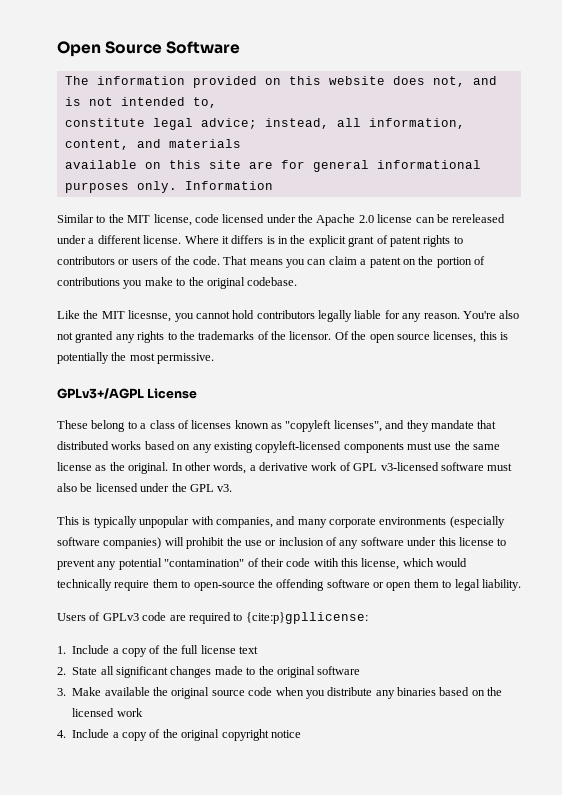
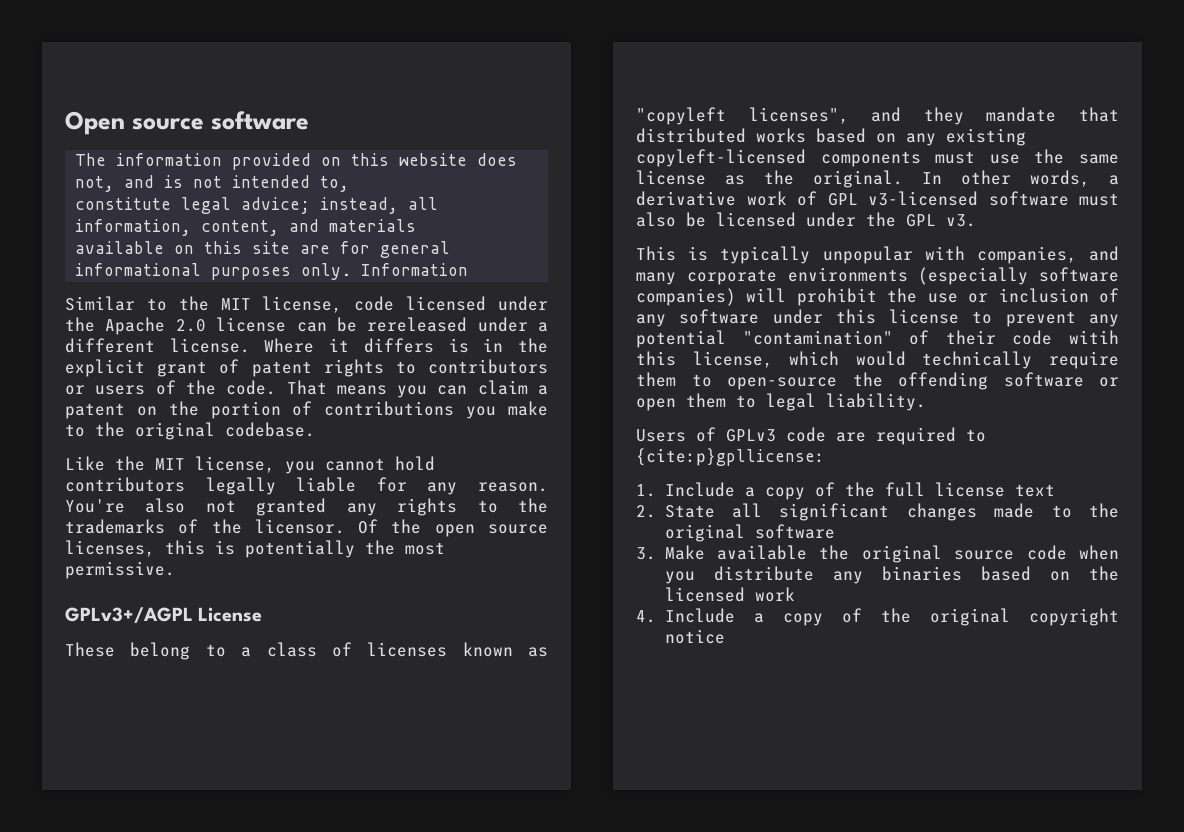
- Open Source Software
+ Open source software
- Like the MIT licesnse, you cannot hold contributors legally liable for any reason.
+ Like the MIT license, you cannot hold contributors legally liable for any reason.

